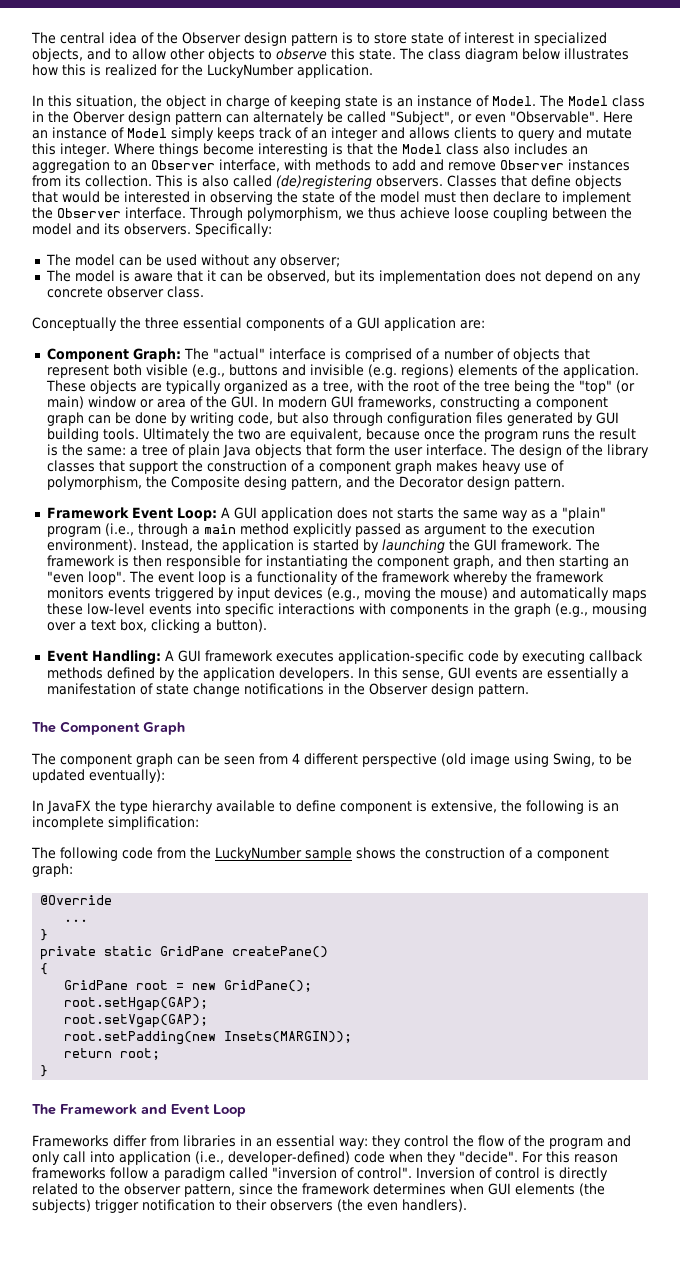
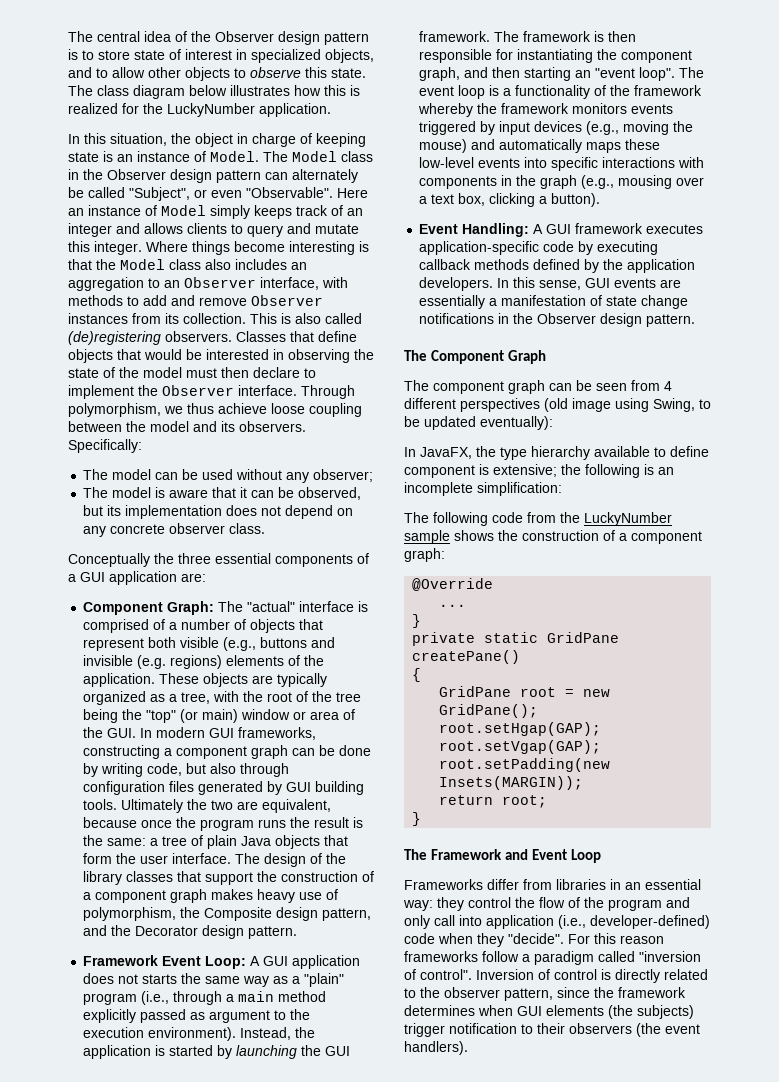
- The Model class in the Oberver design pattern can alternately be called "Subject", or even "Observable".
+ The Model class in the Observer design pattern can alternately be called "Subject", or even "Observable".
- The design of the library classes that support the construction of a component graph makes heavy use of polymorphism, the Composite desing pattern, and the Decorator design pattern.
+ The design of the library classes that support the construction of a component graph makes heavy use of polymorphism, the Composite design pattern, and the Decorator design pattern.
- The framework is then responsible for instantiating the component graph, and then starting an "even loop".
+ The framework is then responsible for instantiating the component graph, and then starting an "event loop".
- The component graph can be seen from 4 different perspective (old image using Swing, to be updated eventually):
+ The component graph can be seen from 4 different perspectives (old image using Swing, to be updated eventually):
- In JavaFX the type hierarchy available to define component is extensive, the following is an incomplete simplification:
+ In JavaFX, the type hierarchy available to define component is extensive; the following is an incomplete simplification:
- Inversion of control is directly related to the observer pattern, since the framework determines when GUI elements (the subjects) trigger notification to their observers (the even handlers).
+ Inversion of control is directly related to the observer pattern, since the framework determines when GUI elements (the subjects) trigger notification to their observers (the event handlers).

